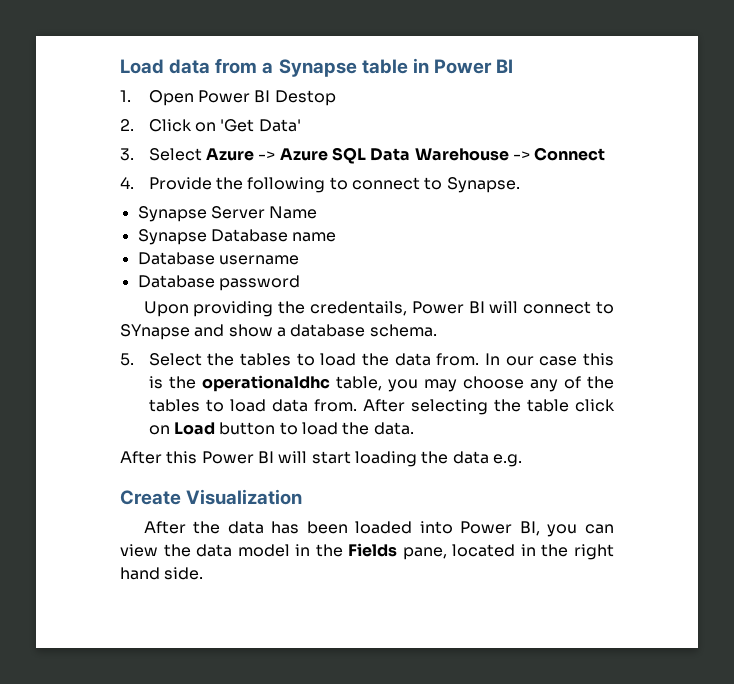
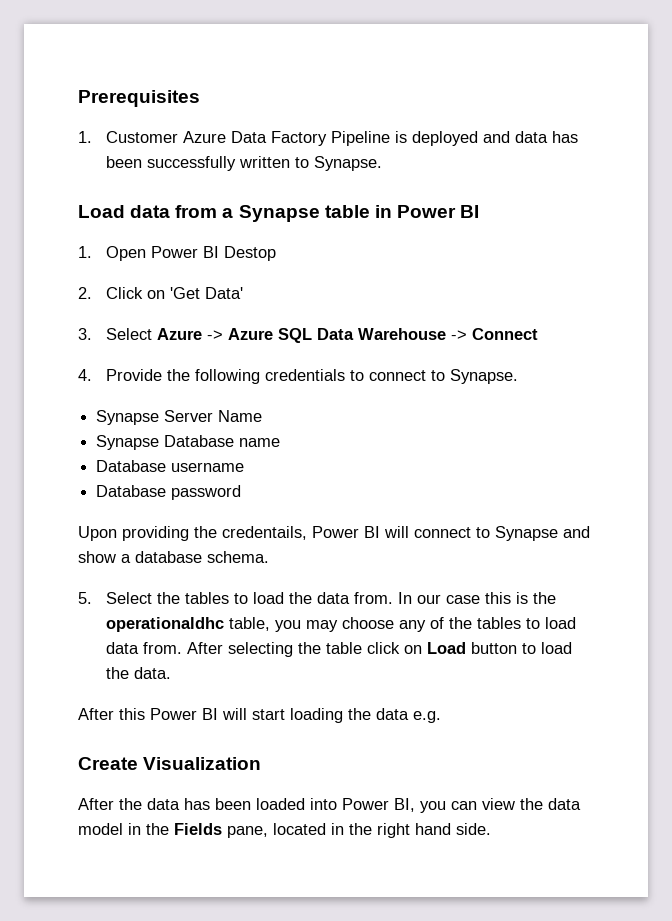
+ Prerequisites
+ 1. Customer Azure Data Factory Pipeline is deployed and data has been successfully written to Synapse.
- 4. Provide the following to connect to Synapse.
+ 4. Provide the following credentials to connect to Synapse.
- Upon providing the credentails, Power BI will connect to SYnapse and show a database schema.
+ Upon providing the credentails, Power BI will connect to Synapse and show a database schema.

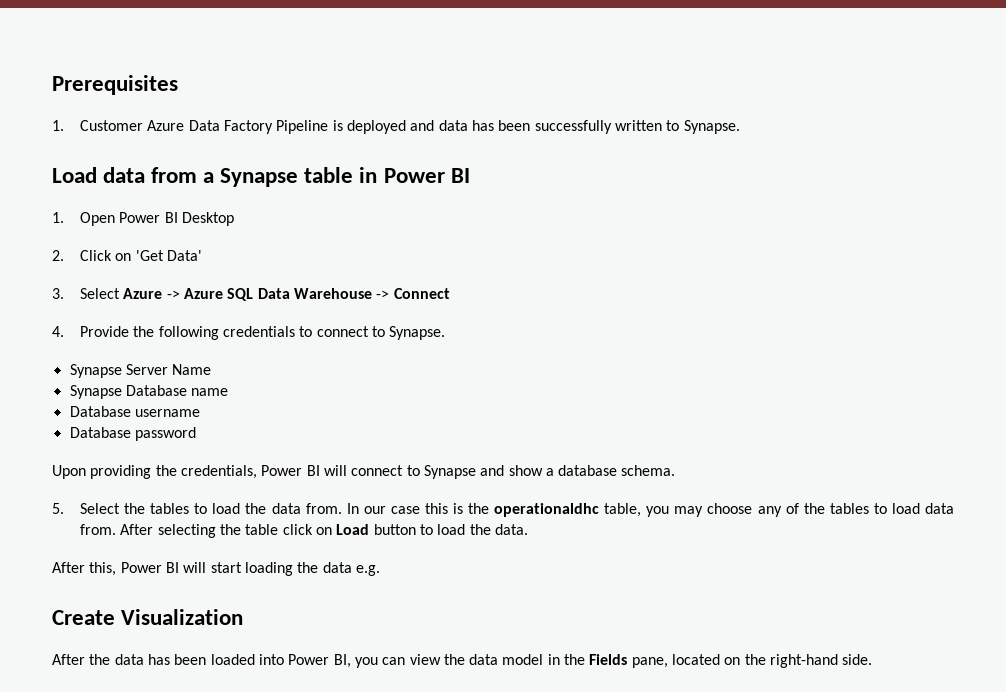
- 1. Open Power BI Destop
+ 1. Open Power BI Desktop
- Upon providing the credentails, Power BI will connect to Synapse and show a database schema.
+ Upon providing the credentials, Power BI will connect to Synapse and show a database schema.
- After this Power BI will start loading the data e.g.
+ After this, Power BI will start loading the data e.g.
- After the data has been loaded into Power BI, you can view the data model in the Fields pane, located in the right hand side.
+ After the data has been loaded into Power BI, you can view the data model in the Fields pane, located on the right-hand side.

